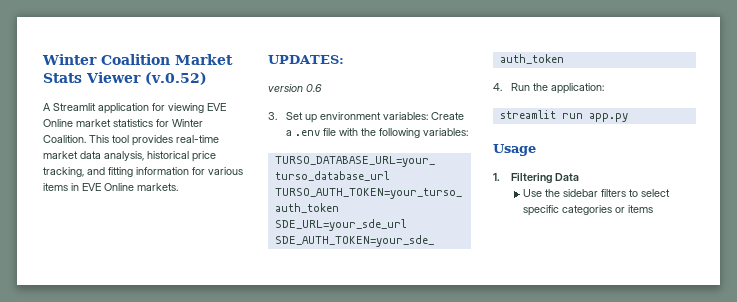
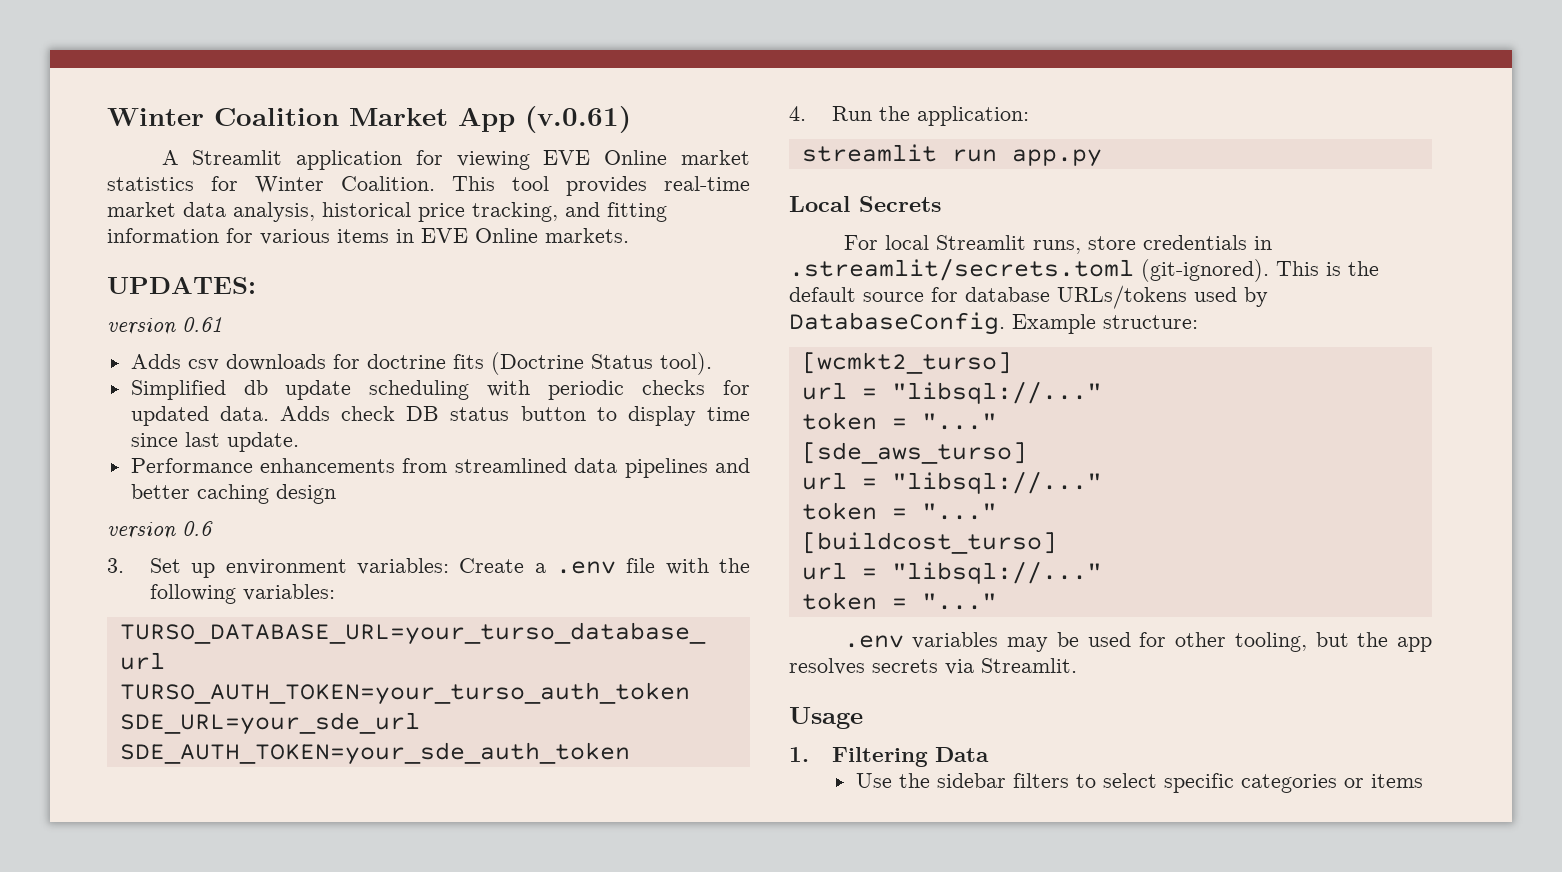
- Winter Coalition Market Stats Viewer (v.0.52)
+ Winter Coalition Market App (v.0.61)
+ version 0.61
+ Adds csv downloads for doctrine fits (Doctrine Status tool).
+ Simplified db update scheduling with periodic checks for updated data. Adds check DB status button to display time since last update.
+ Performance enhancements from streamlined data pipelines and better caching design
+ Local Secrets
+ For local Streamlit runs, store credentials in .streamlit/secrets.toml (git‑ignored). This is the default source for database URLs/tokens used by DatabaseConfig. Example structure:
+ [wcmkt2_turso]
+ url = "libsql://..."
+ token = "..."
+ [sde_aws_turso]
+ url = "libsql://..."
+ token = "..."
+ [buildcost_turso]
+ url = "libsql://..."
+ token = "..."
+ .env variables may be used for other tooling, but the app resolves secrets via Streamlit.

